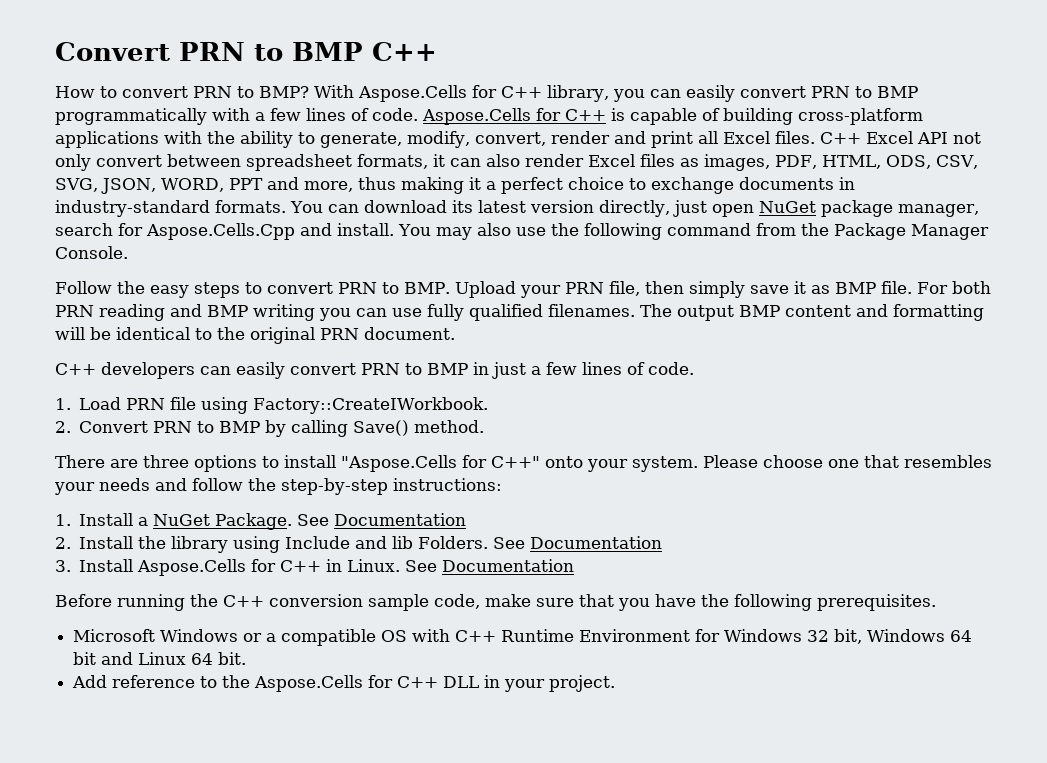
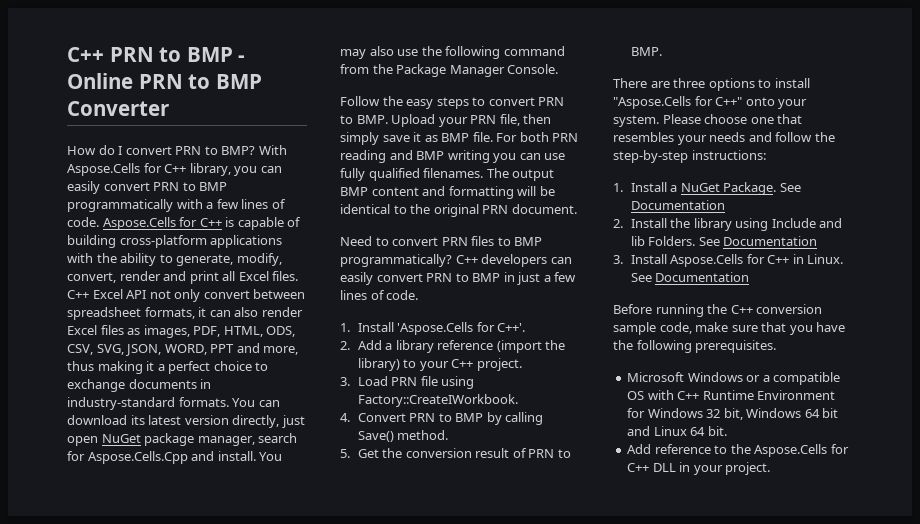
- Convert PRN to BMP C++
+ C++ PRN to BMP - Online PRN to BMP Converter
- How to convert PRN to BMP?
+ How do I convert PRN to BMP?
+ Need to convert PRN files to BMP programmatically?
- 1. Load PRN file using Factory::CreateIWorkbook.
+ 1. Install 'Aspose.Cells for C++'.
+ 2. Add a library reference (import the library) to your C++ project.
+ 3. Load PRN file using Factory::CreateIWorkbook.
- 2. Convert PRN to BMP by calling Save() method.
+ 4. Convert PRN to BMP by calling Save() method.
+ 5. Get the conversion result of PRN to BMP.

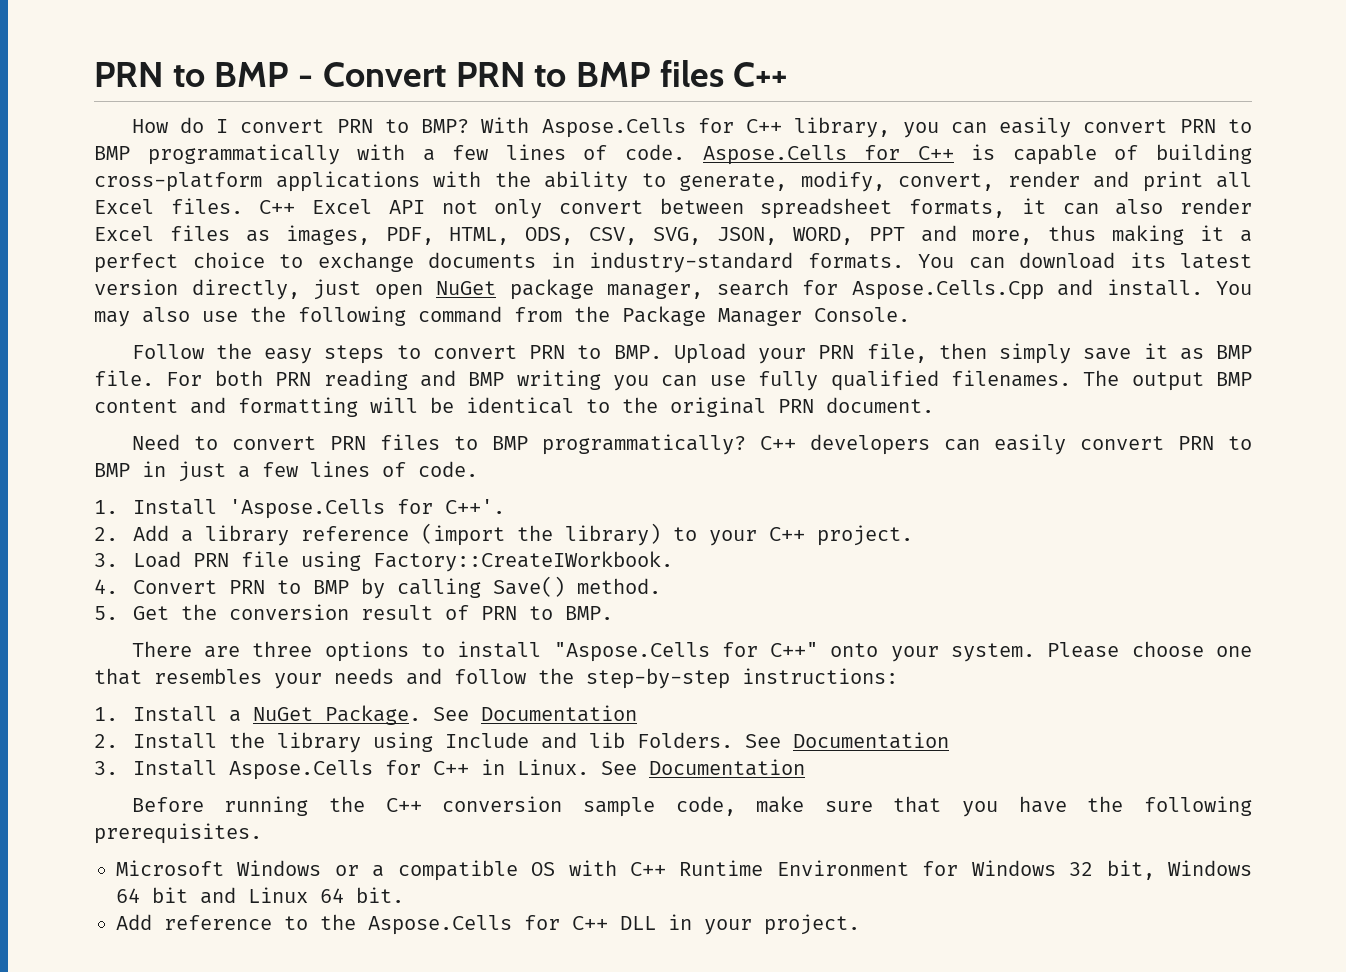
- C++ PRN to BMP - Online PRN to BMP Converter
+ PRN to BMP - Convert PRN to BMP files C++

